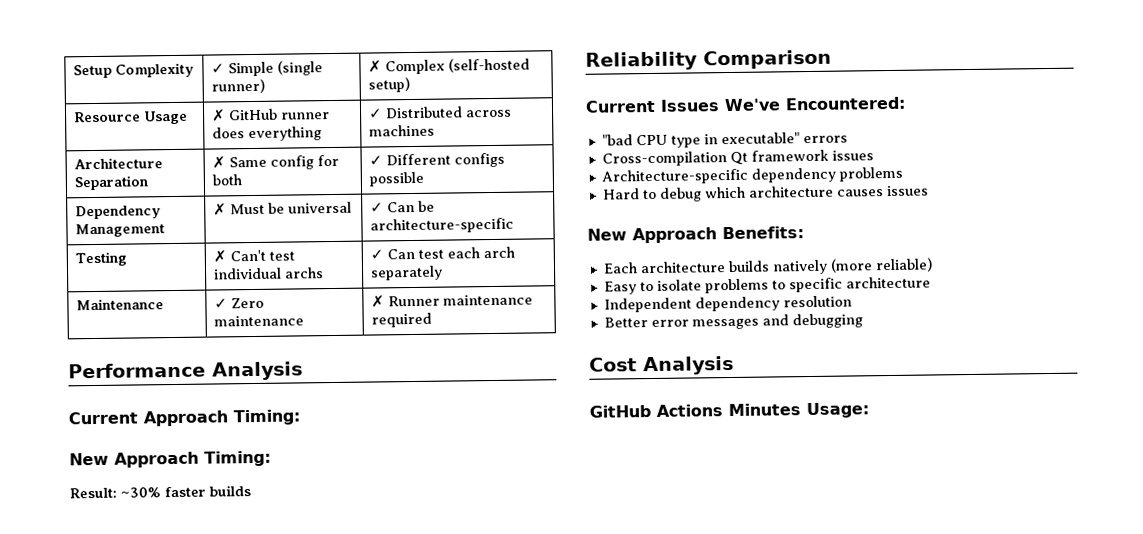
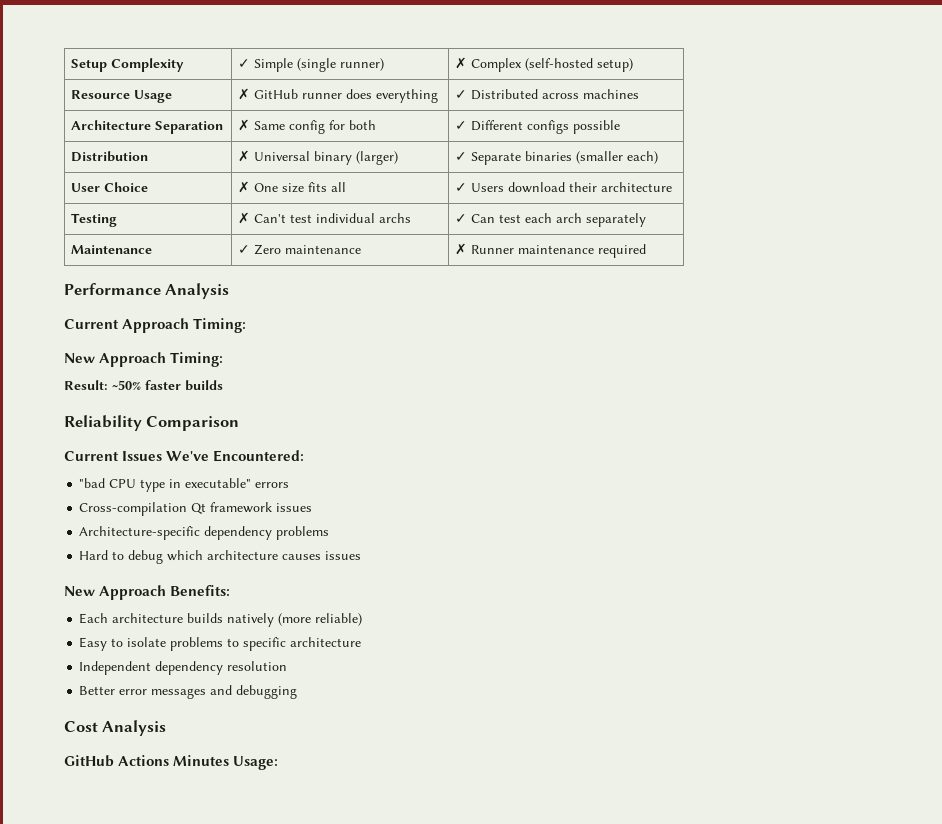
- Dependency Management | ✗ Must be universal | ✓ Can be architecture-specific
+ Distribution | ✗ Universal binary (larger) | ✓ Separate binaries (smaller each)
+ User Choice | ✗ One size fits all | ✓ Users download their architecture
- Result: ~30% faster builds
+ Result: ~50% faster builds

